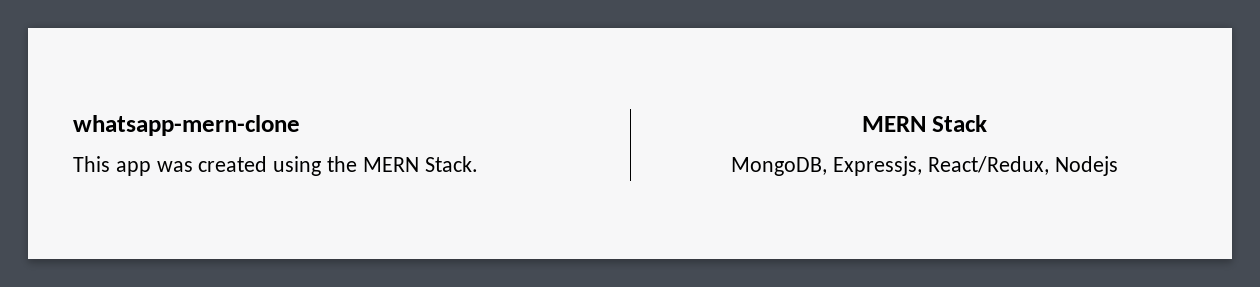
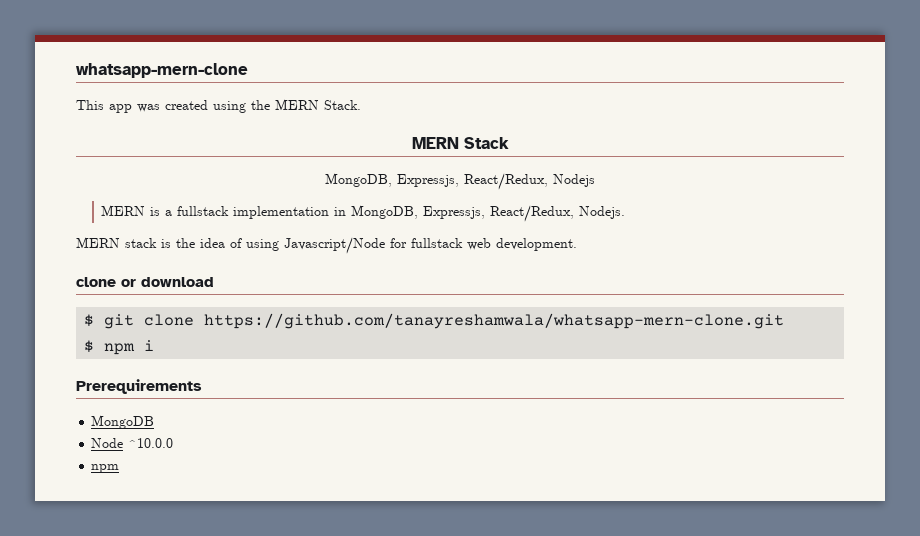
+ MERN is a fullstack implementation in MongoDB, Expressjs, React/Redux, Nodejs.
+ MERN stack is the idea of using Javascript/Node for fullstack web development.
+ clone or download
+ $ git clone https://github.com/tanayreshamwala/whatsapp-mern-clone.git
+ $ npm i
+ Prerequirements
+ MongoDB
+ Node ^10.0.0
+ npm

